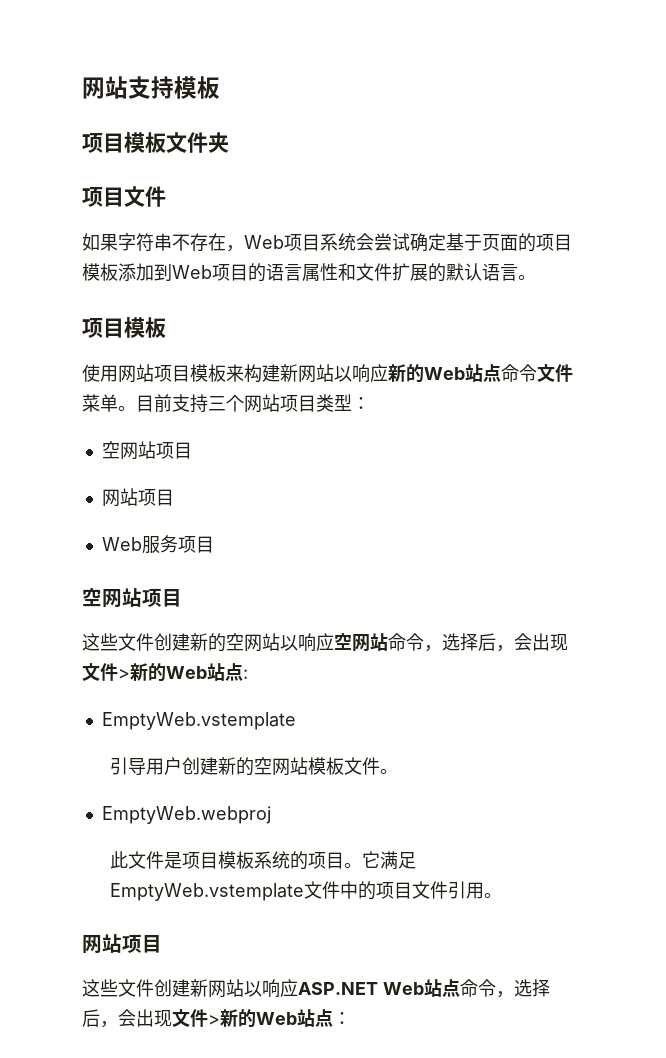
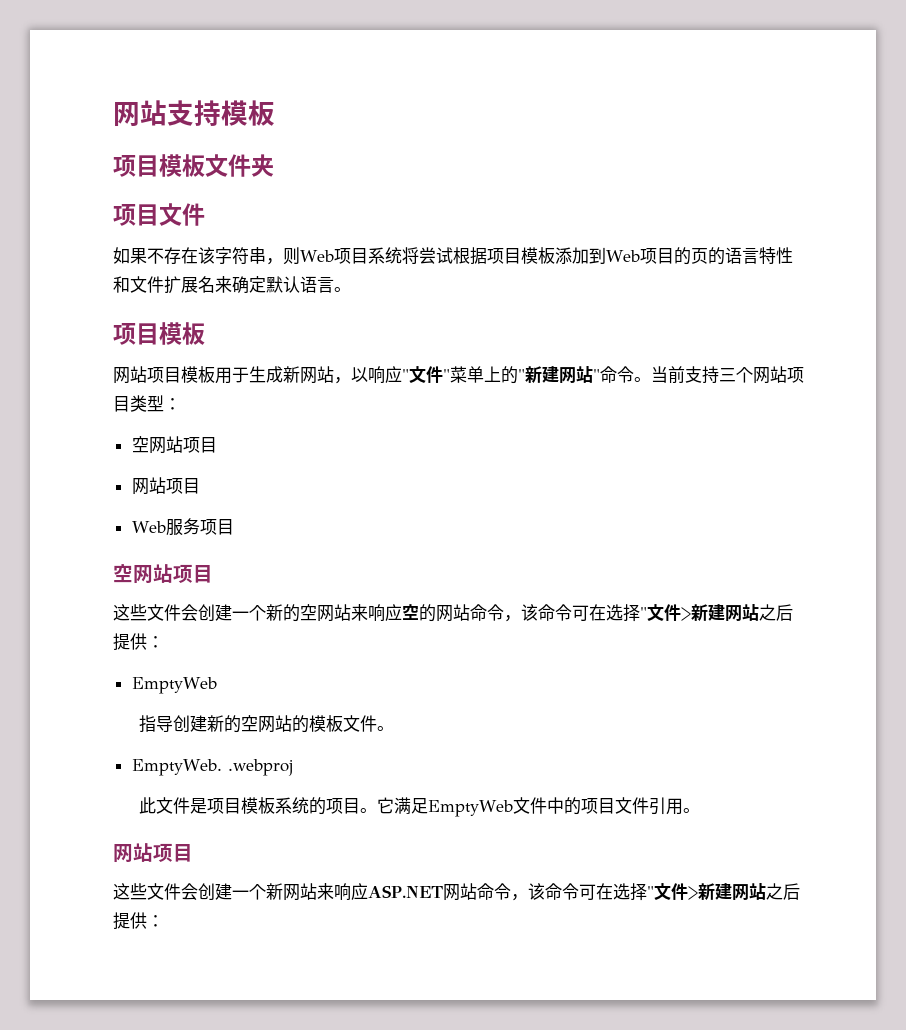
- 如果字符串不存在，Web项目系统会尝试确定基于页面的项目模板添加到Web项目的语言属性和文件扩展的默认语言。
+ 如果不存在该字符串，则Web项目系统将尝试根据项目模板添加到Web项目的页的语言特性和文件扩展名来确定默认语言。
- 使用网站项目模板来构建新网站以响应新的Web站点命令文件菜单。目前支持三个网站项目类型：
+ 网站项目模板用于生成新网站，以响应"文件"菜单上的"新建网站"命令。当前支持三个网站项目类型：
- 这些文件创建新的空网站以响应空网站命令，选择后，会出现文件>新的Web站点:
- EmptyWeb.vstemplate
- 引导用户创建新的空网站模板文件。
+ 这些文件会创建一个新的空网站来响应空的网站命令，该命令可在选择"文件>新建网站之后提供：
+ EmptyWeb
+ 指导创建新的空网站的模板文件。
- EmptyWeb.webproj
+ EmptyWeb. .webproj
- 它满足EmptyWeb.vstemplate文件中的项目文件引用。
+ 它满足EmptyWeb文件中的项目文件引用。
- 这些文件创建新网站以响应ASP.NET Web站点命令，选择后，会出现文件>新的Web站点：
+ 这些文件会创建一个新网站来响应ASP.NET网站命令，该命令可在选择"文件>新建网站之后提供：

